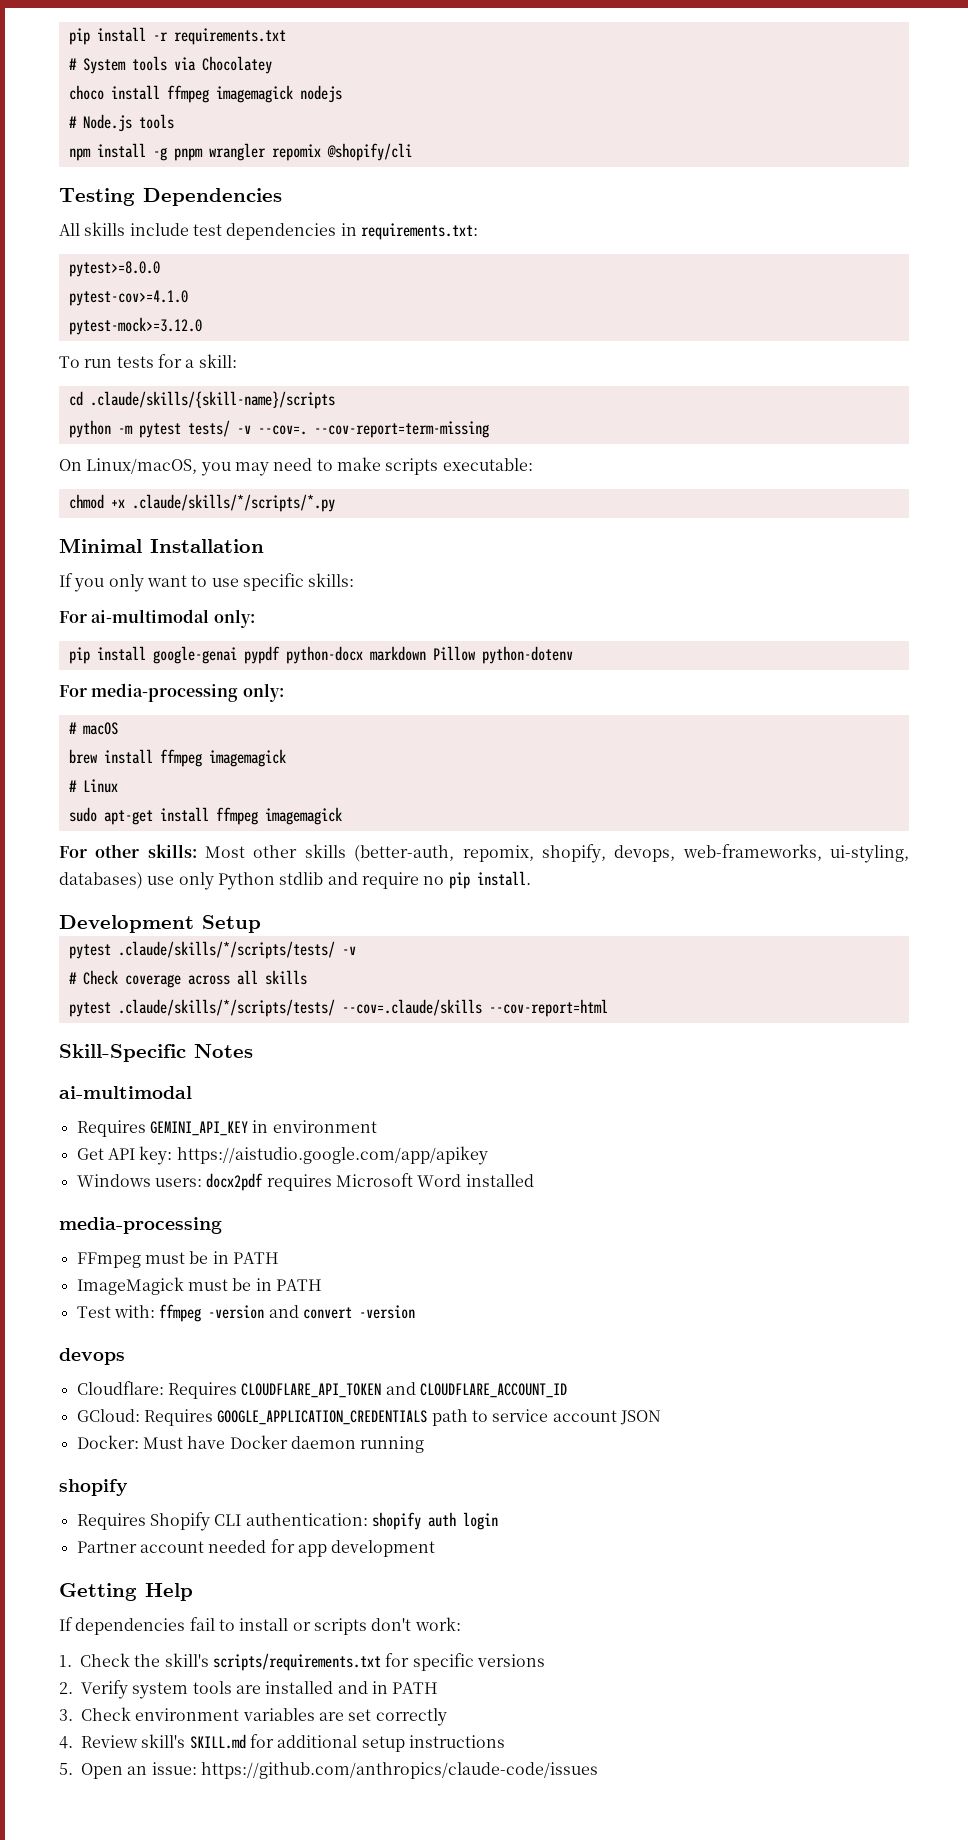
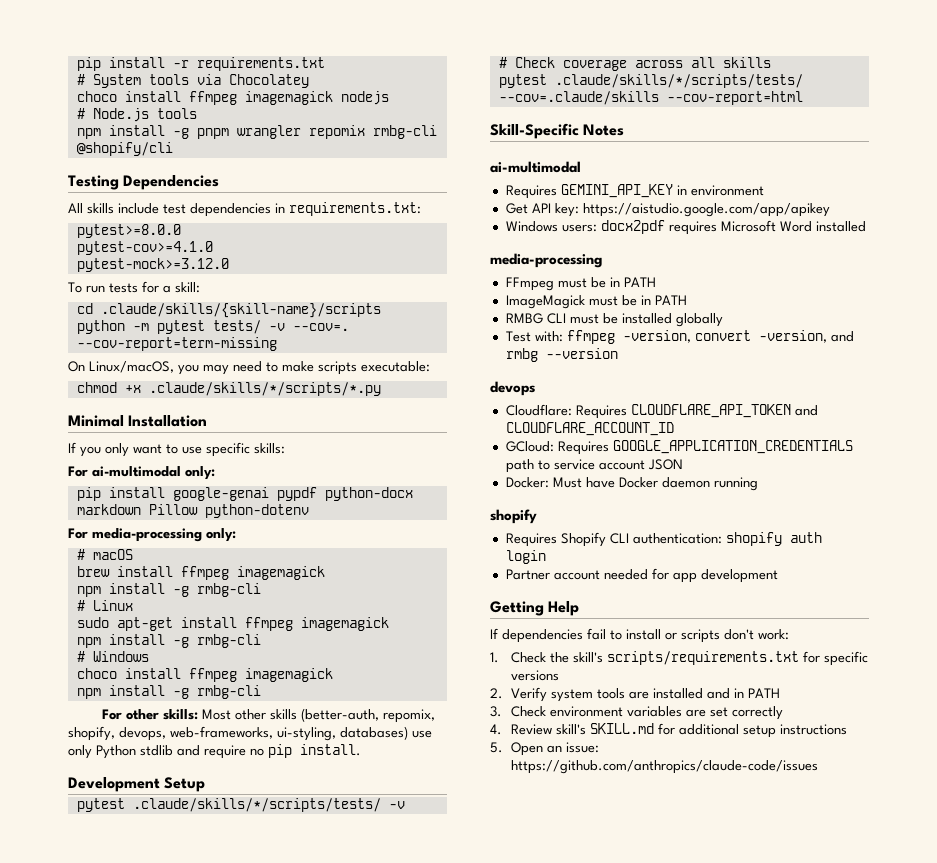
- npm install -g pnpm wrangler repomix @shopify/cli
+ npm install -g pnpm wrangler repomix rmbg-cli @shopify/cli
  brew install ffmpeg imagemagick
+ npm install -g rmbg-cli
  sudo apt-get install ffmpeg imagemagick
+ npm install -g rmbg-cli
+ # Windows
+ choco install ffmpeg imagemagick
+ npm install -g rmbg-cli
- Test with: ffmpeg -version and convert -version
+ RMBG CLI must be installed globally
+ Test with: ffmpeg -version, convert -version, and rmbg --version

